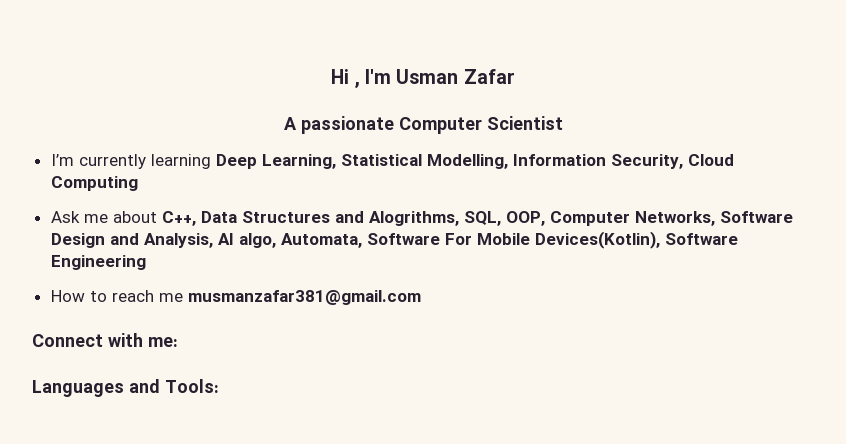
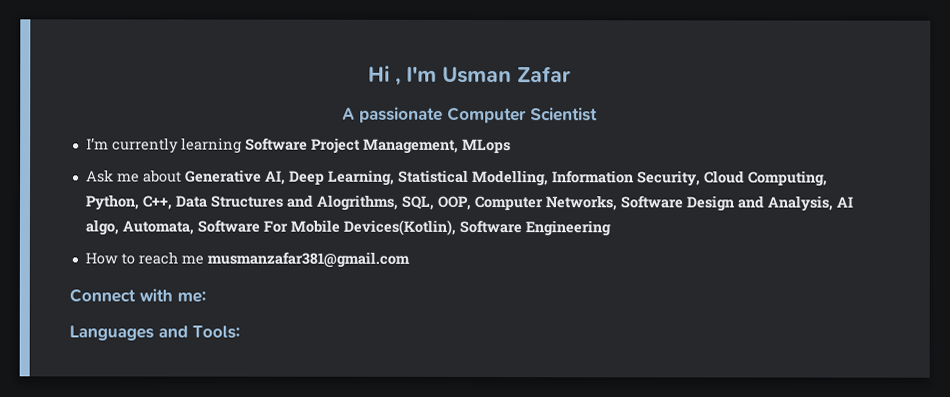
- I’m currently learning Deep Learning, Statistical Modelling, Information Security, Cloud Computing
- Ask me about C++, Data Structures and Alogrithms, SQL, OOP, Computer Networks, Software Design and Analysis, AI algo, Automata, Software For Mobile Devices(Kotlin), Software Engineering
+ I’m currently learning Software Project Management, MLops
+ Ask me about Generative AI, Deep Learning, Statistical Modelling, Information Security, Cloud Computing, Python, C++, Data Structures and Alogrithms, SQL, OOP, Computer Networks, Software Design and Analysis, AI algo, Automata, Software For Mobile Devices(Kotlin), Software Engineering

